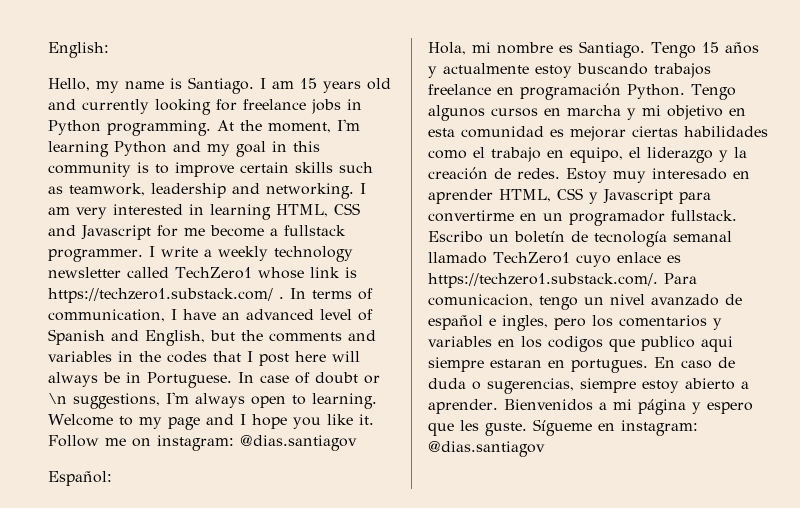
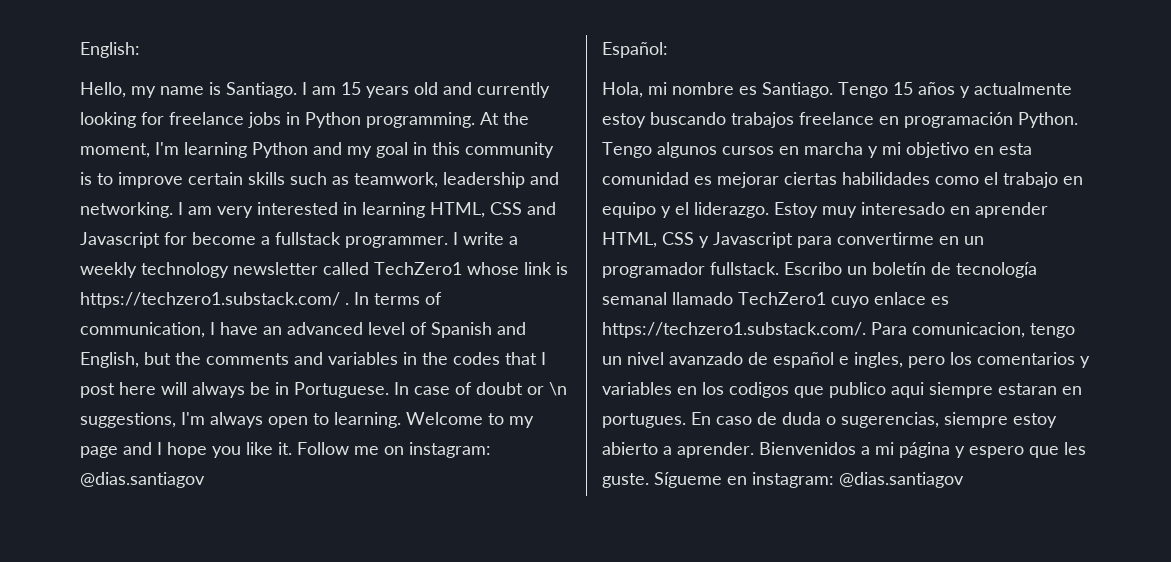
- I am very interested in learning HTML, CSS and Javascript for me become a fullstack programmer.
+ I am very interested in learning HTML, CSS and Javascript for become a fullstack programmer.
- Tengo algunos cursos en marcha y mi objetivo en esta comunidad es mejorar ciertas habilidades como el trabajo en equipo, el liderazgo y la creación de redes.
+ Tengo algunos cursos en marcha y mi objetivo en esta comunidad es mejorar ciertas habilidades como el trabajo en equipo y el liderazgo.

